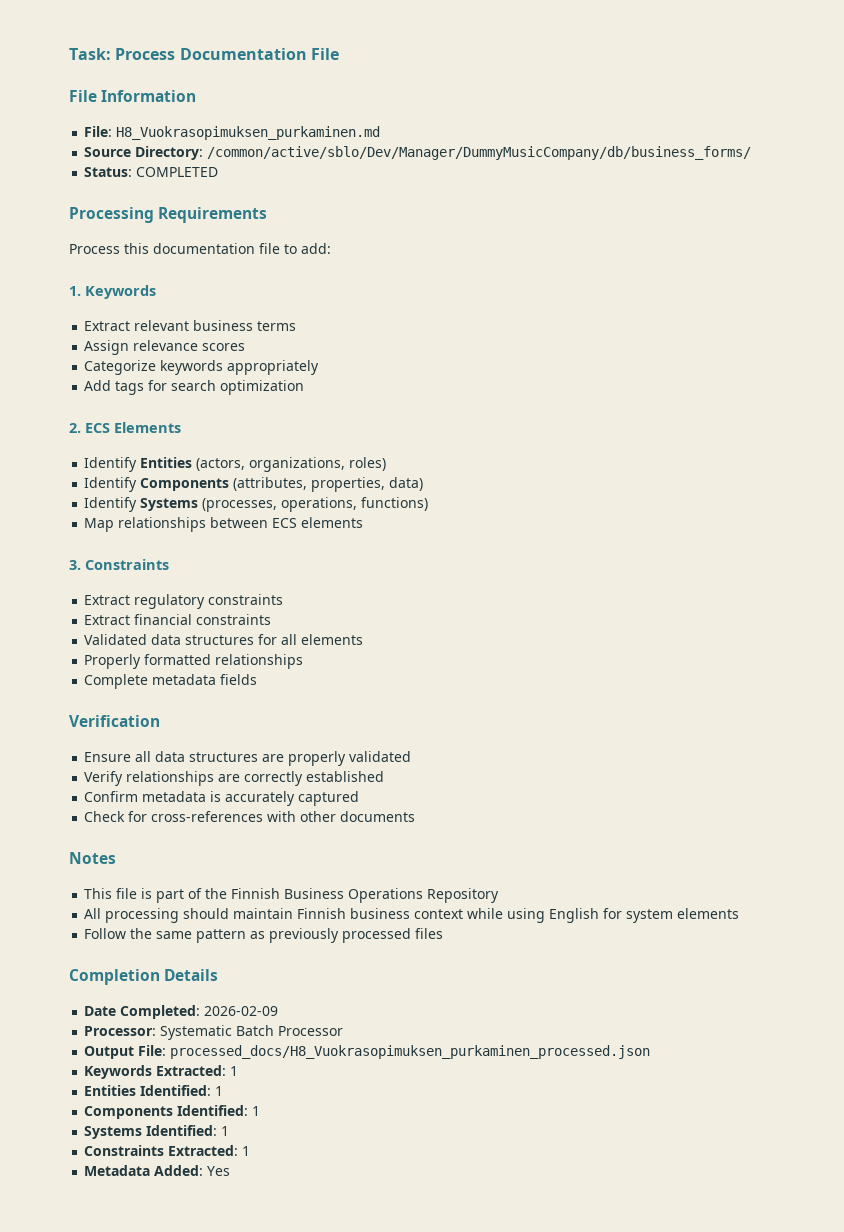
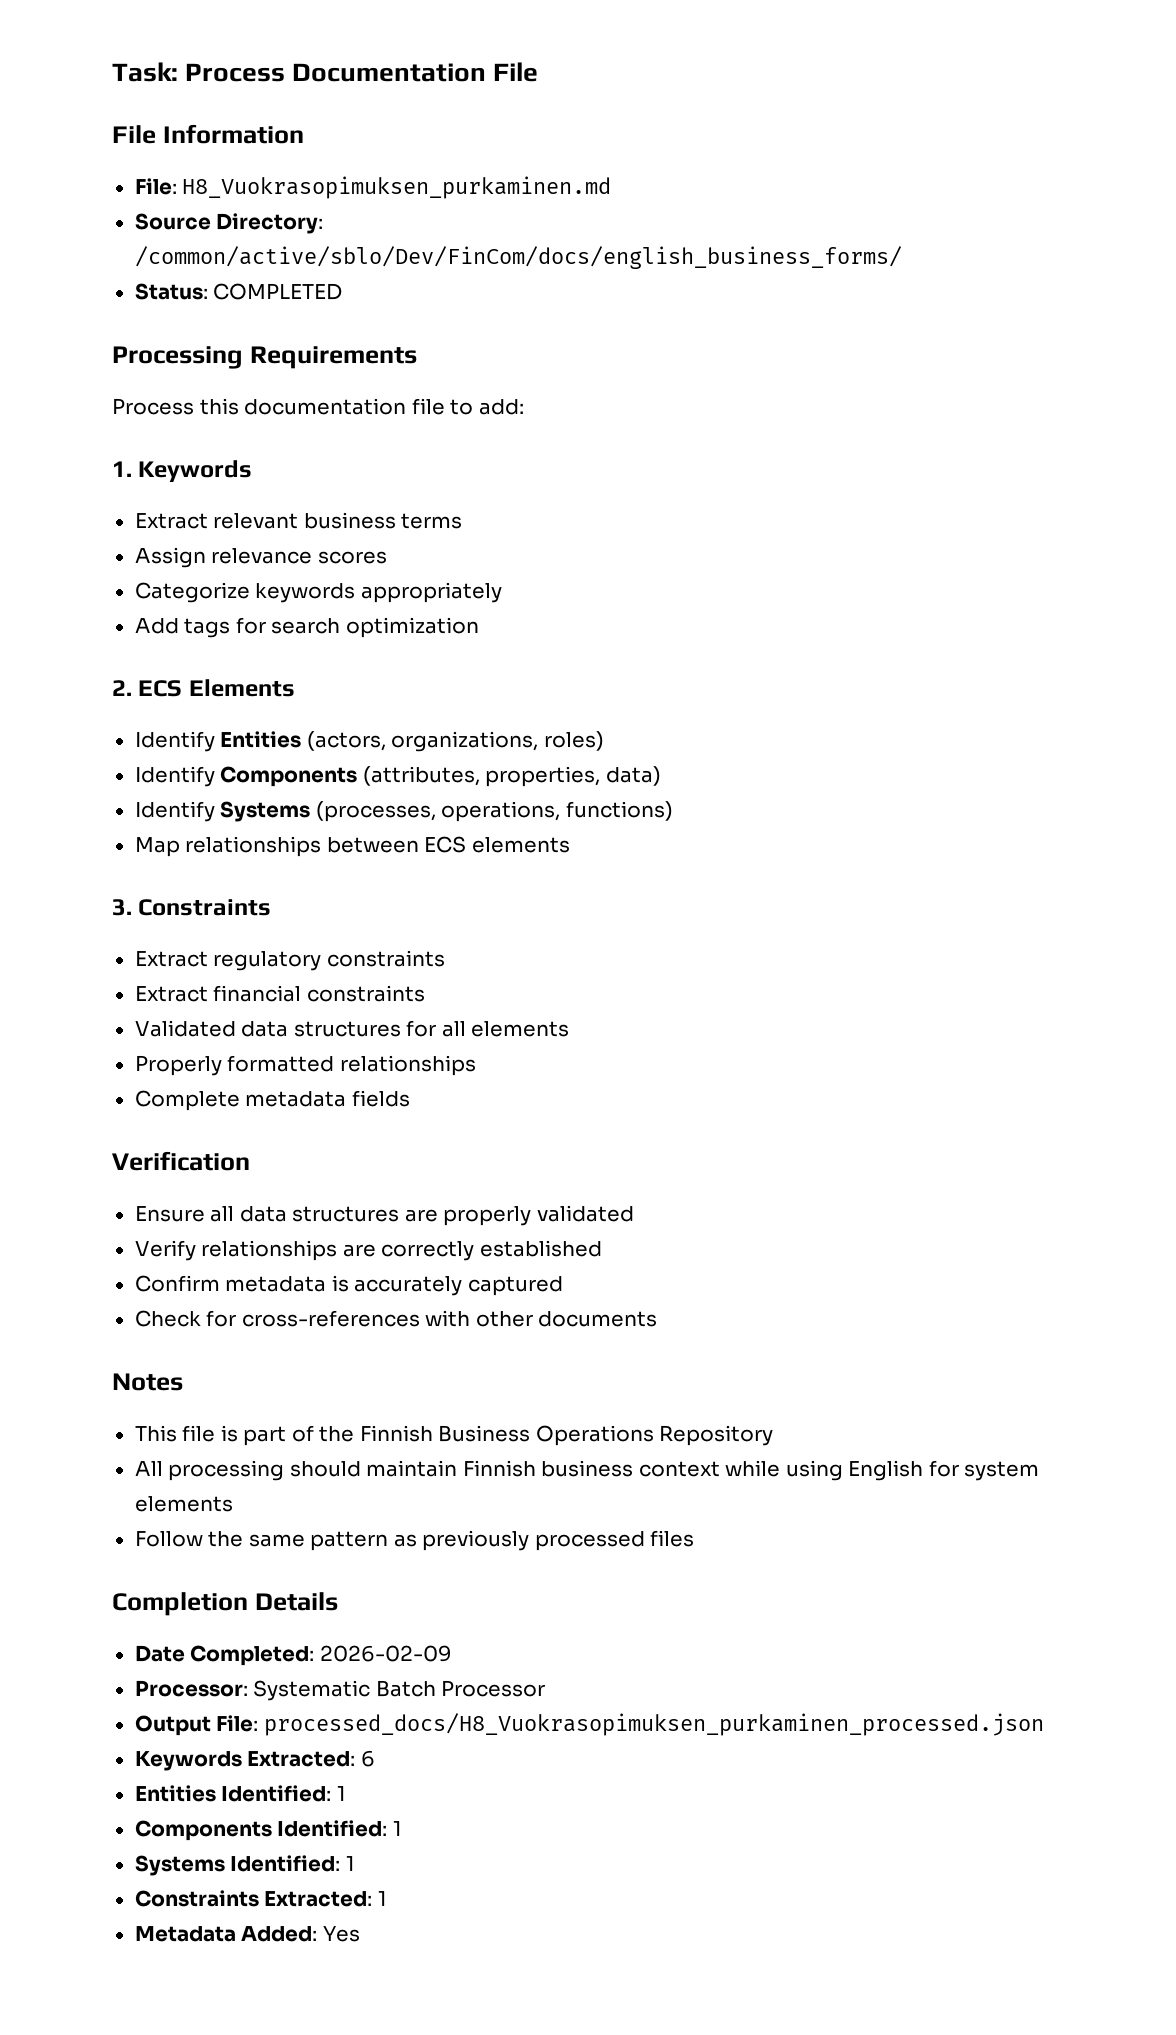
- Source Directory: /common/active/sblo/Dev/Manager/DummyMusicCompany/db/business_forms/
+ Source Directory: /common/active/sblo/Dev/FinCom/docs/english_business_forms/
- Keywords Extracted: 1
+ Keywords Extracted: 6

